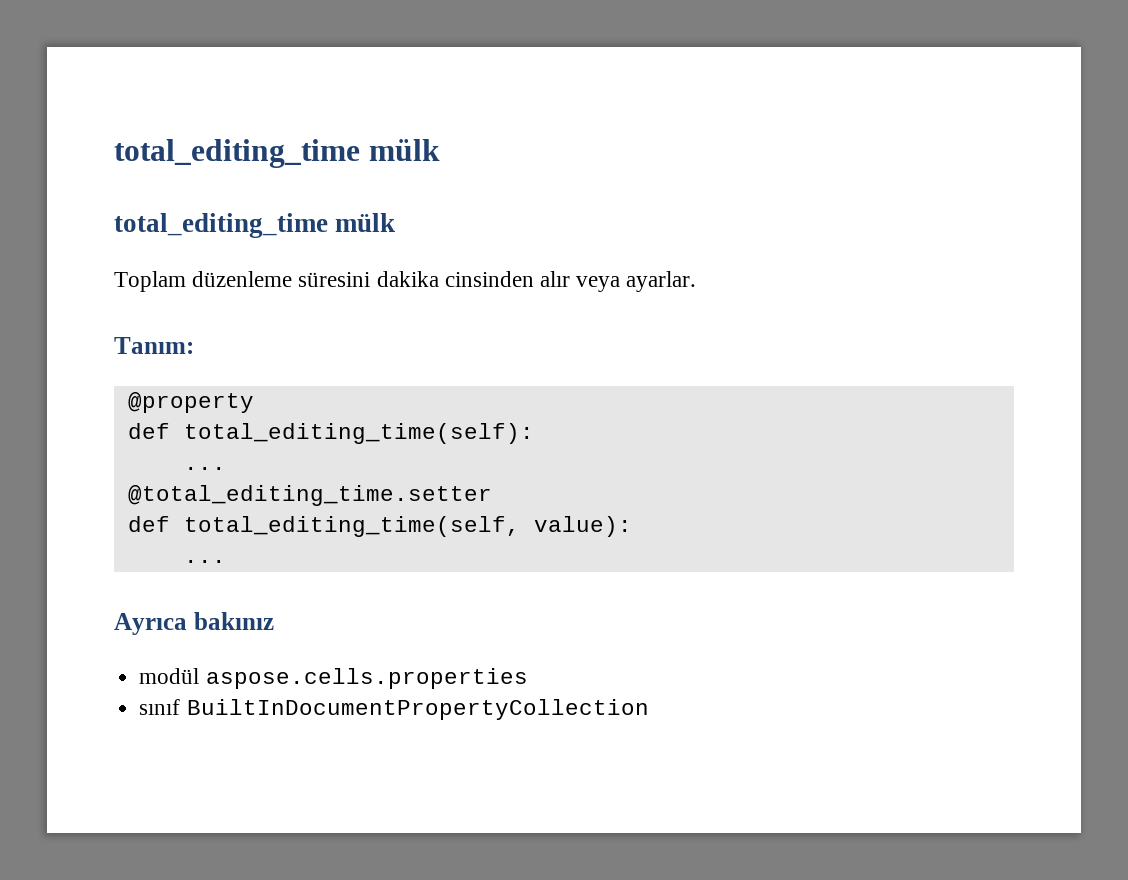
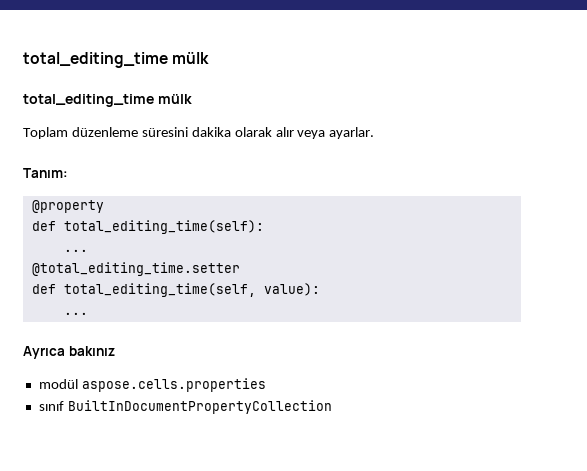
- Toplam düzenleme süresini dakika cinsinden alır veya ayarlar.
+ Toplam düzenleme süresini dakika olarak alır veya ayarlar.

